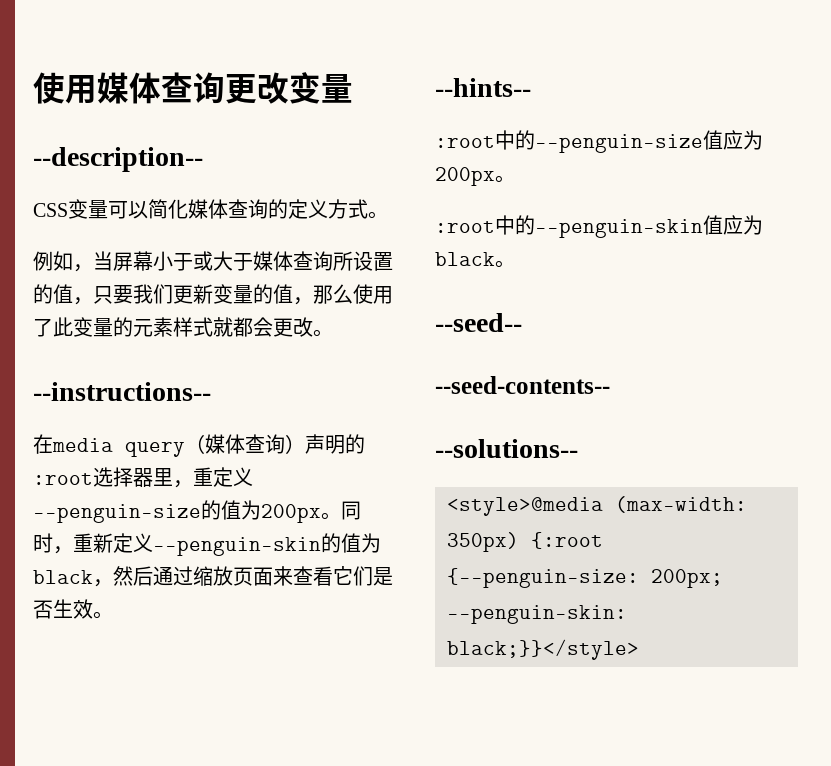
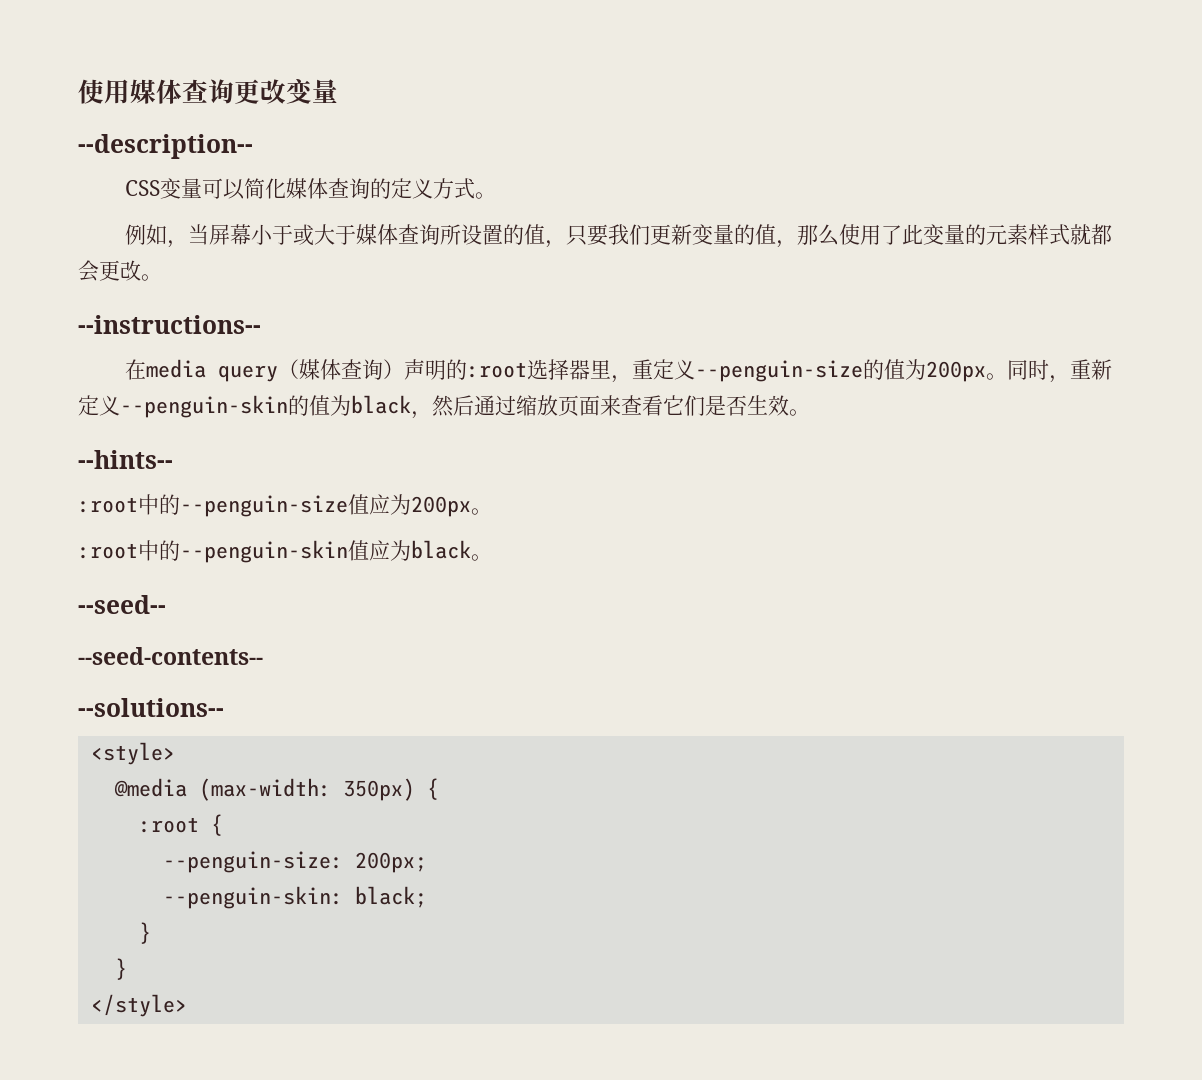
- <style>@media (max-width: 350px) {:root {--penguin-size: 200px; --penguin-skin: black;}}</style>
+ <style>
+ @media (max-width: 350px) {
+ :root {
+ --penguin-size: 200px;
+ --penguin-skin: black;
+ }
+ }
+ </style>

